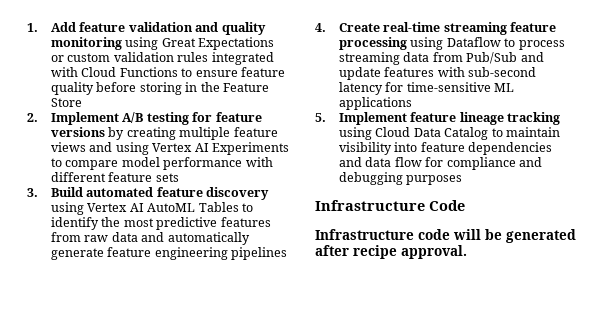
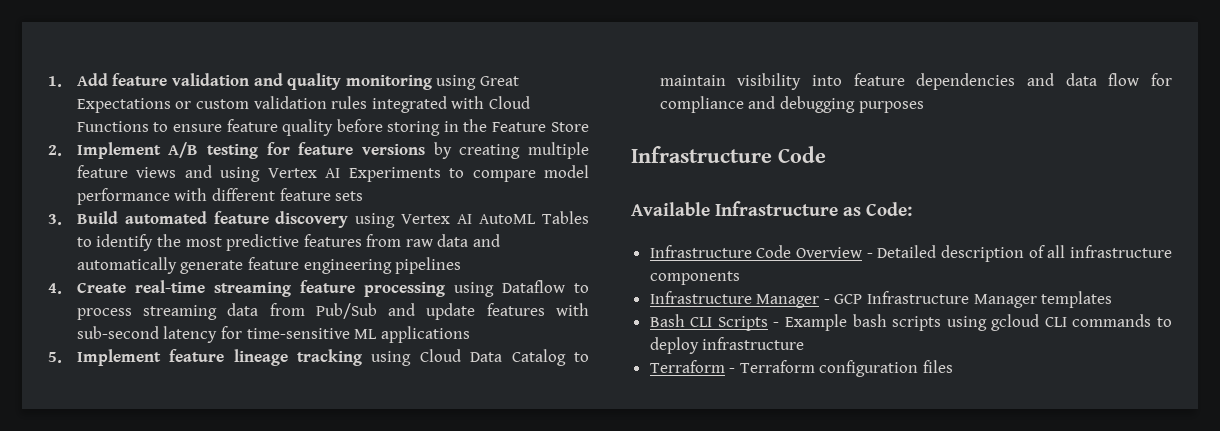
- Infrastructure code will be generated after recipe approval.
+ Available Infrastructure as Code:
+ Infrastructure Code Overview - Detailed description of all infrastructure components
+ Infrastructure Manager - GCP Infrastructure Manager templates
+ Bash CLI Scripts - Example bash scripts using gcloud CLI commands to deploy infrastructure
+ Terraform - Terraform configuration files

